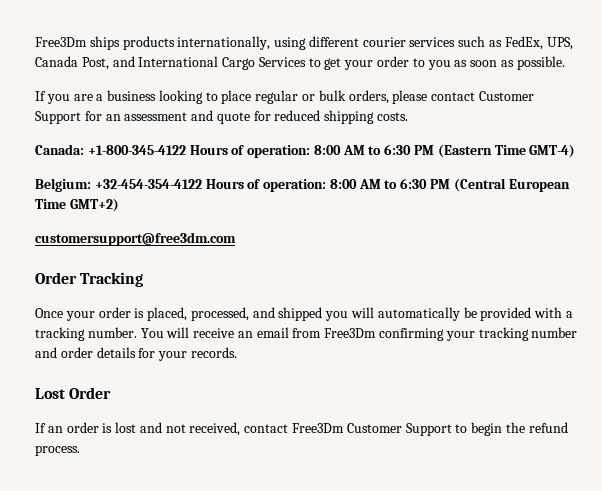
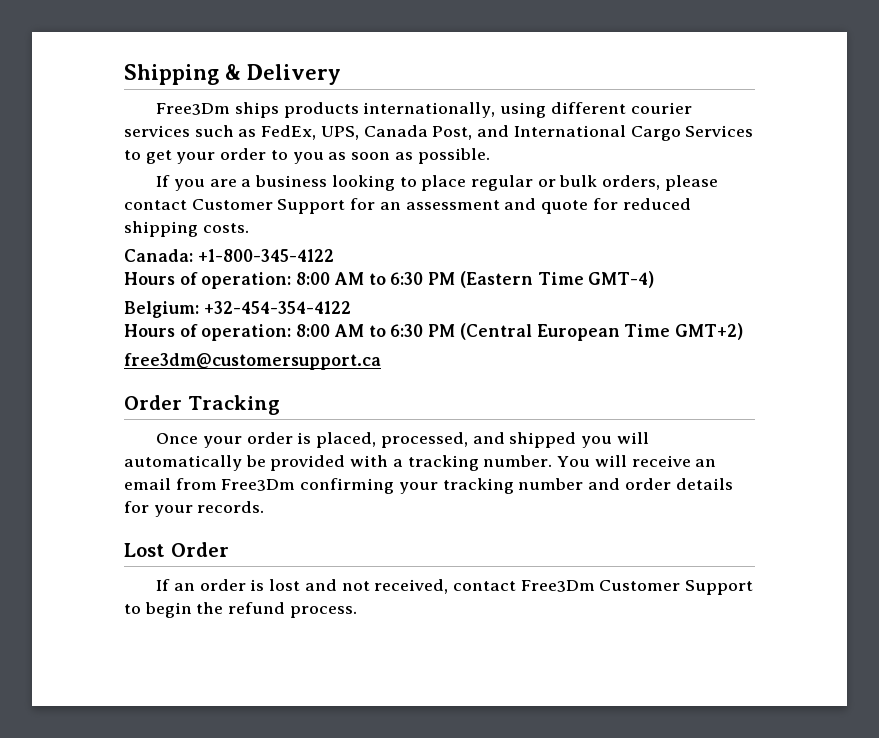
+ Shipping & Delivery
- Canada: +1-800-345-4122 Hours of operation: 8:00 AM to 6:30 PM (Eastern Time GMT-4)
+ Canada: +1-800-345-4122
+ Hours of operation: 8:00 AM to 6:30 PM (Eastern Time GMT-4)
- Belgium: +32-454-354-4122 Hours of operation: 8:00 AM to 6:30 PM (Central European Time GMT+2)
+ Belgium: +32-454-354-4122
+ Hours of operation: 8:00 AM to 6:30 PM (Central European Time GMT+2)
- customersupport@free3dm.com
+ free3dm@customersupport.ca

